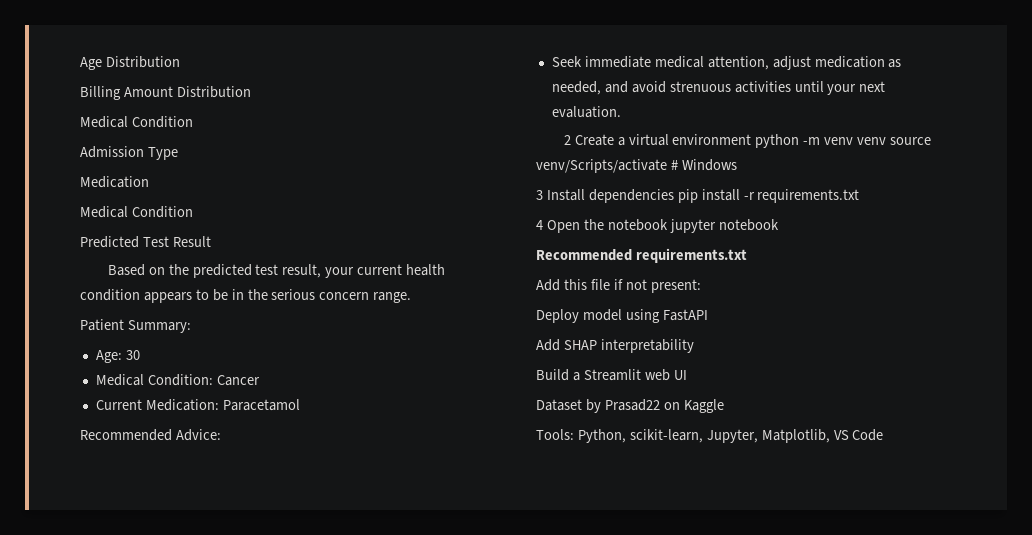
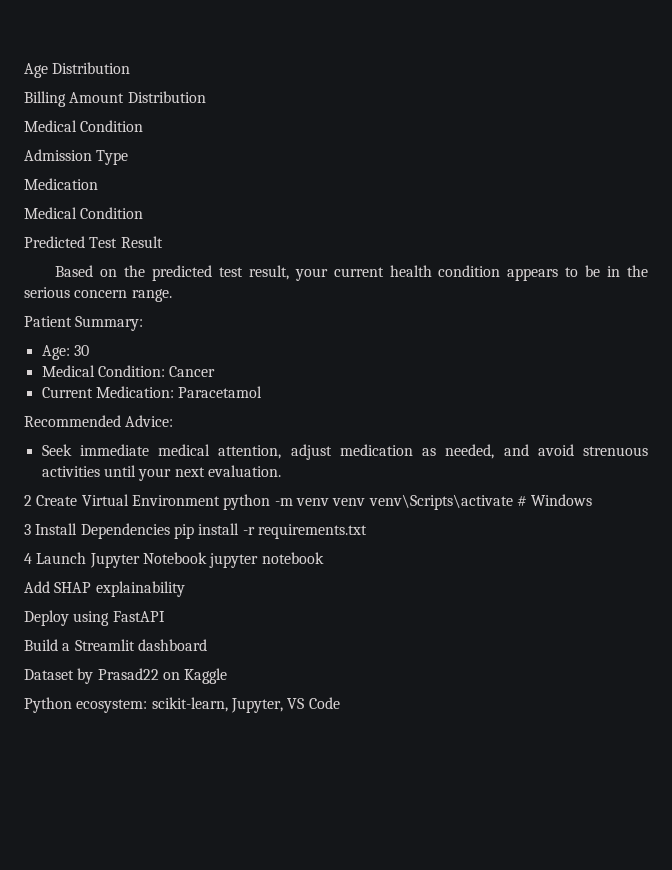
- 2 Create a virtual environment python -m venv venv source venv/Scripts/activate # Windows
+ 2 Create Virtual Environment python -m venv venv venv\Scripts\activate # Windows
- 3 Install dependencies pip install -r requirements.txt
+ 3 Install Dependencies pip install -r requirements.txt
- 4 Open the notebook jupyter notebook
+ 4 Launch Jupyter Notebook jupyter notebook
- Recommended requirements.txt
- Add this file if not present:
+ Add SHAP explainability
- Deploy model using FastAPI
+ Deploy using FastAPI
- Add SHAP interpretability
- Build a Streamlit web UI
+ Build a Streamlit dashboard
- Tools: Python, scikit-learn, Jupyter, Matplotlib, VS Code
+ Python ecosystem: scikit-learn, Jupyter, VS Code

